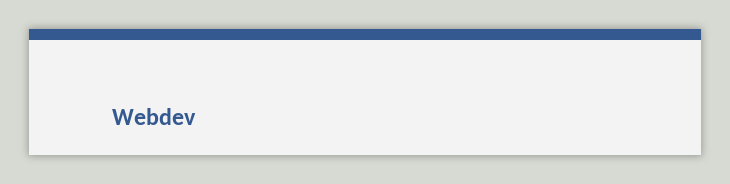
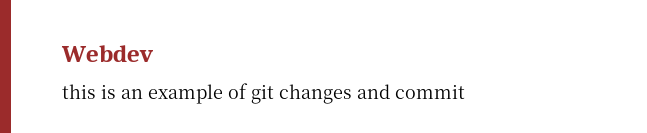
+ this is an example of git changes and commit

